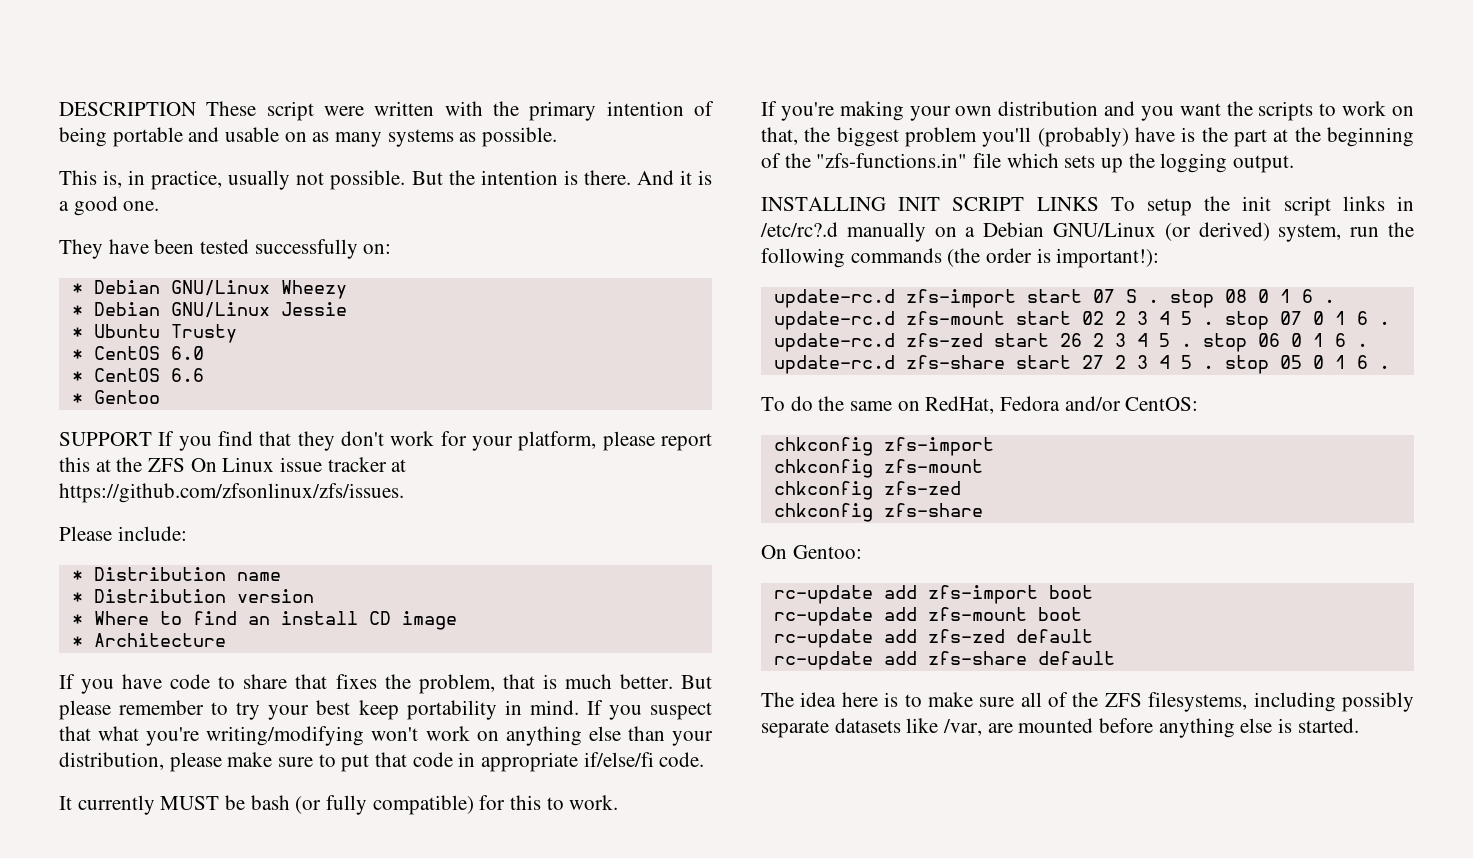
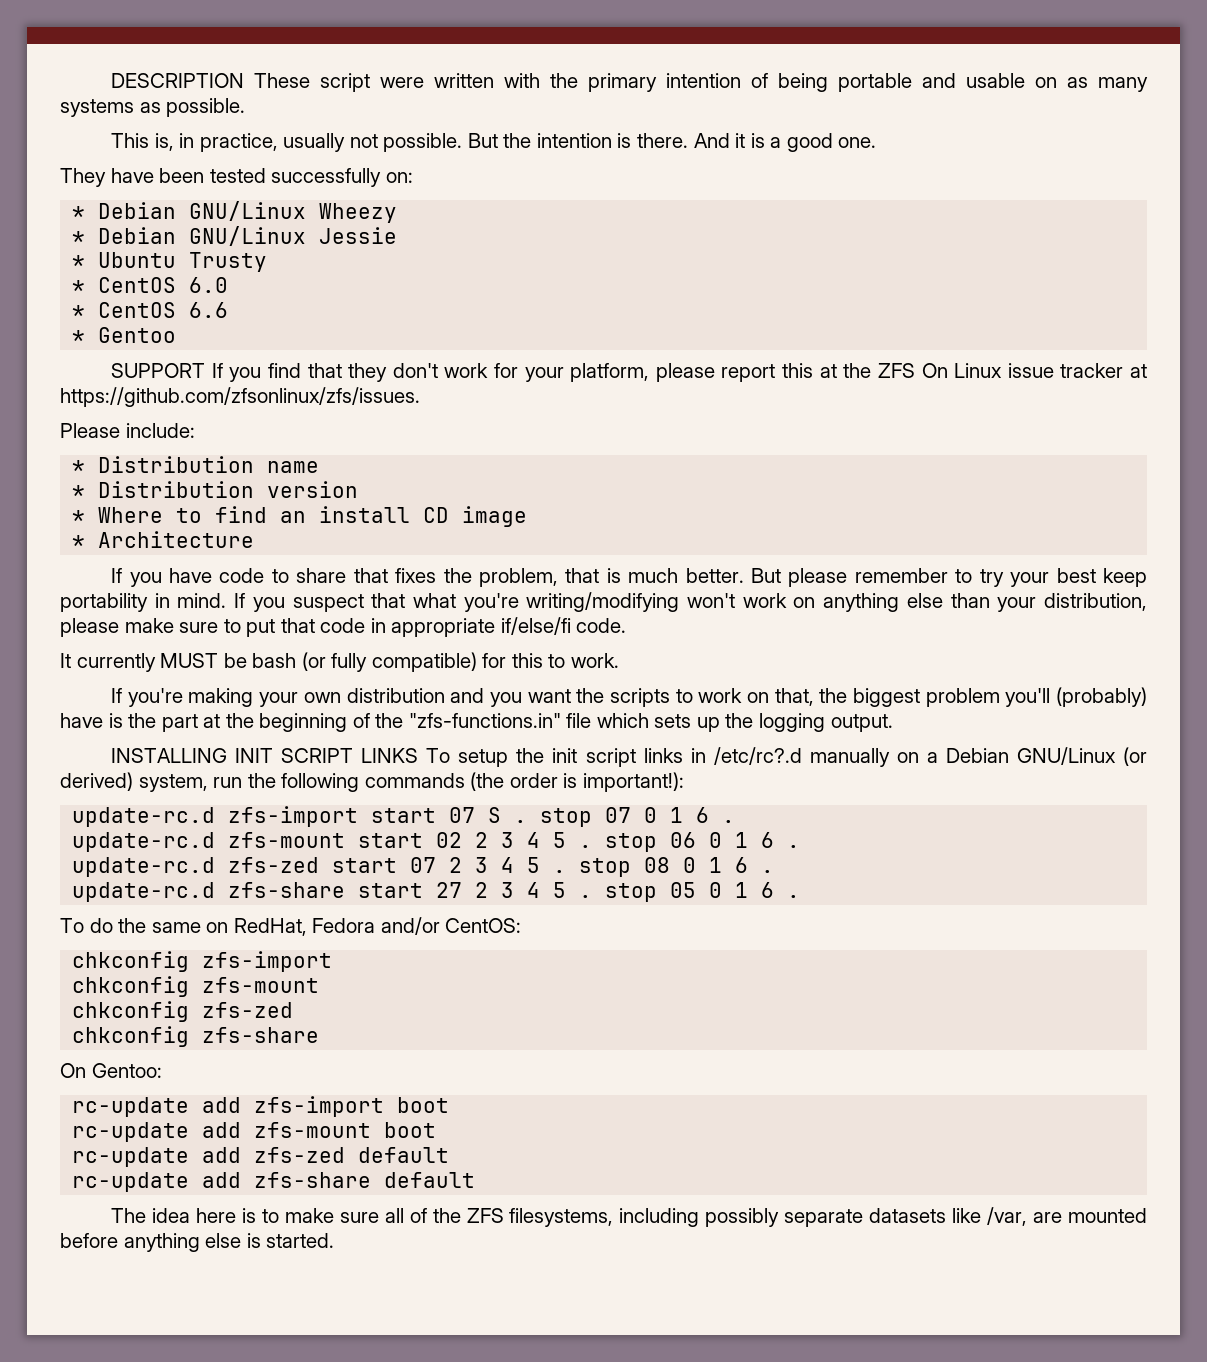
- update-rc.d zfs-import start 07 S . stop 08 0 1 6 .
+ update-rc.d zfs-import start 07 S . stop 07 0 1 6 .
- update-rc.d zfs-mount start 02 2 3 4 5 . stop 07 0 1 6 .
+ update-rc.d zfs-mount start 02 2 3 4 5 . stop 06 0 1 6 .
- update-rc.d zfs-zed start 26 2 3 4 5 . stop 06 0 1 6 .
+ update-rc.d zfs-zed start 07 2 3 4 5 . stop 08 0 1 6 .

